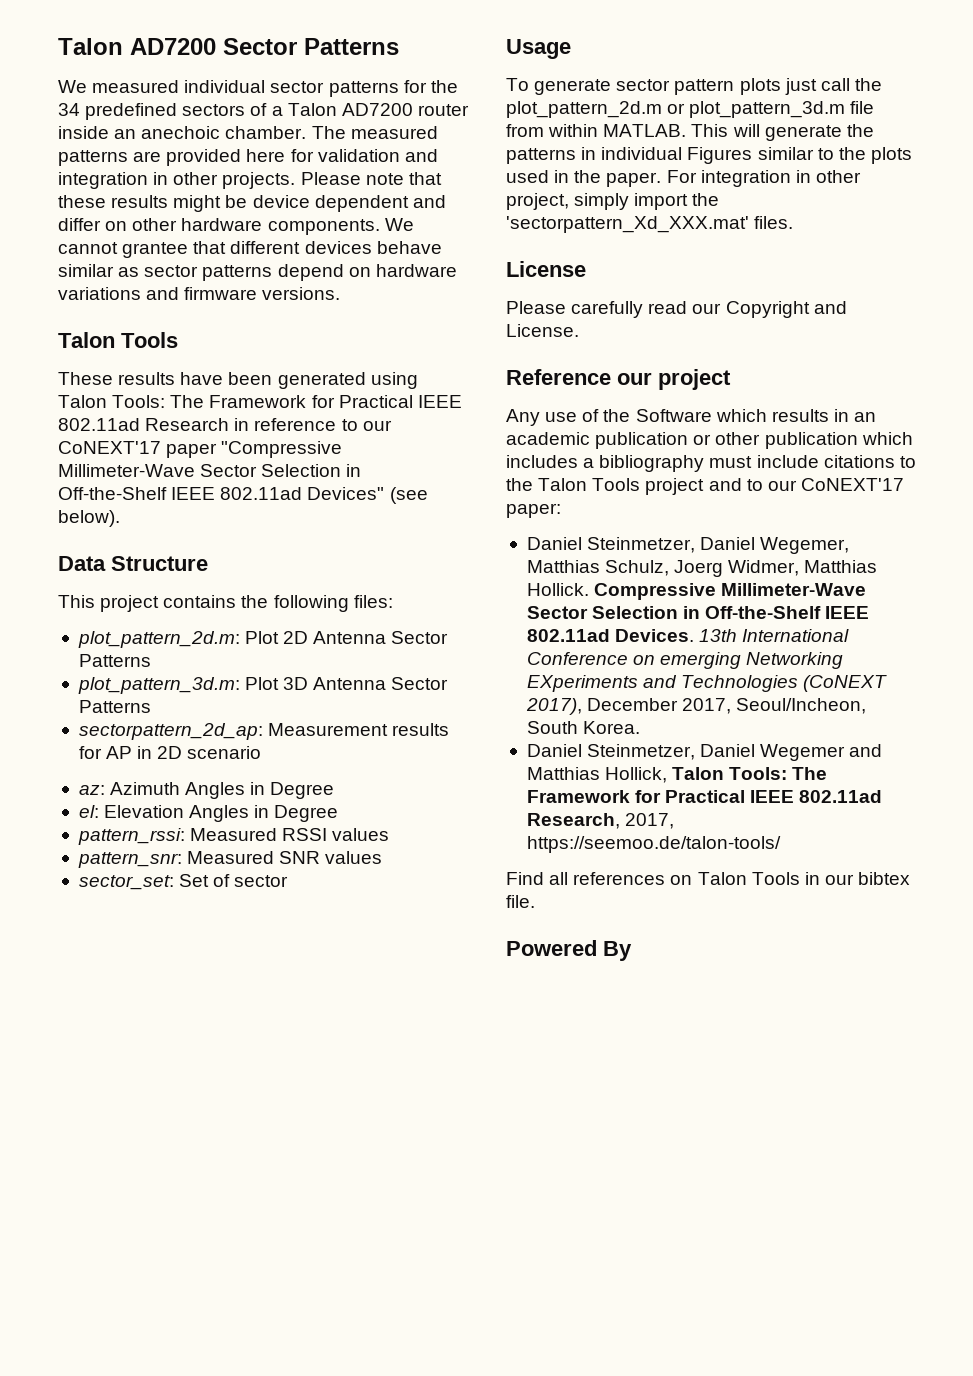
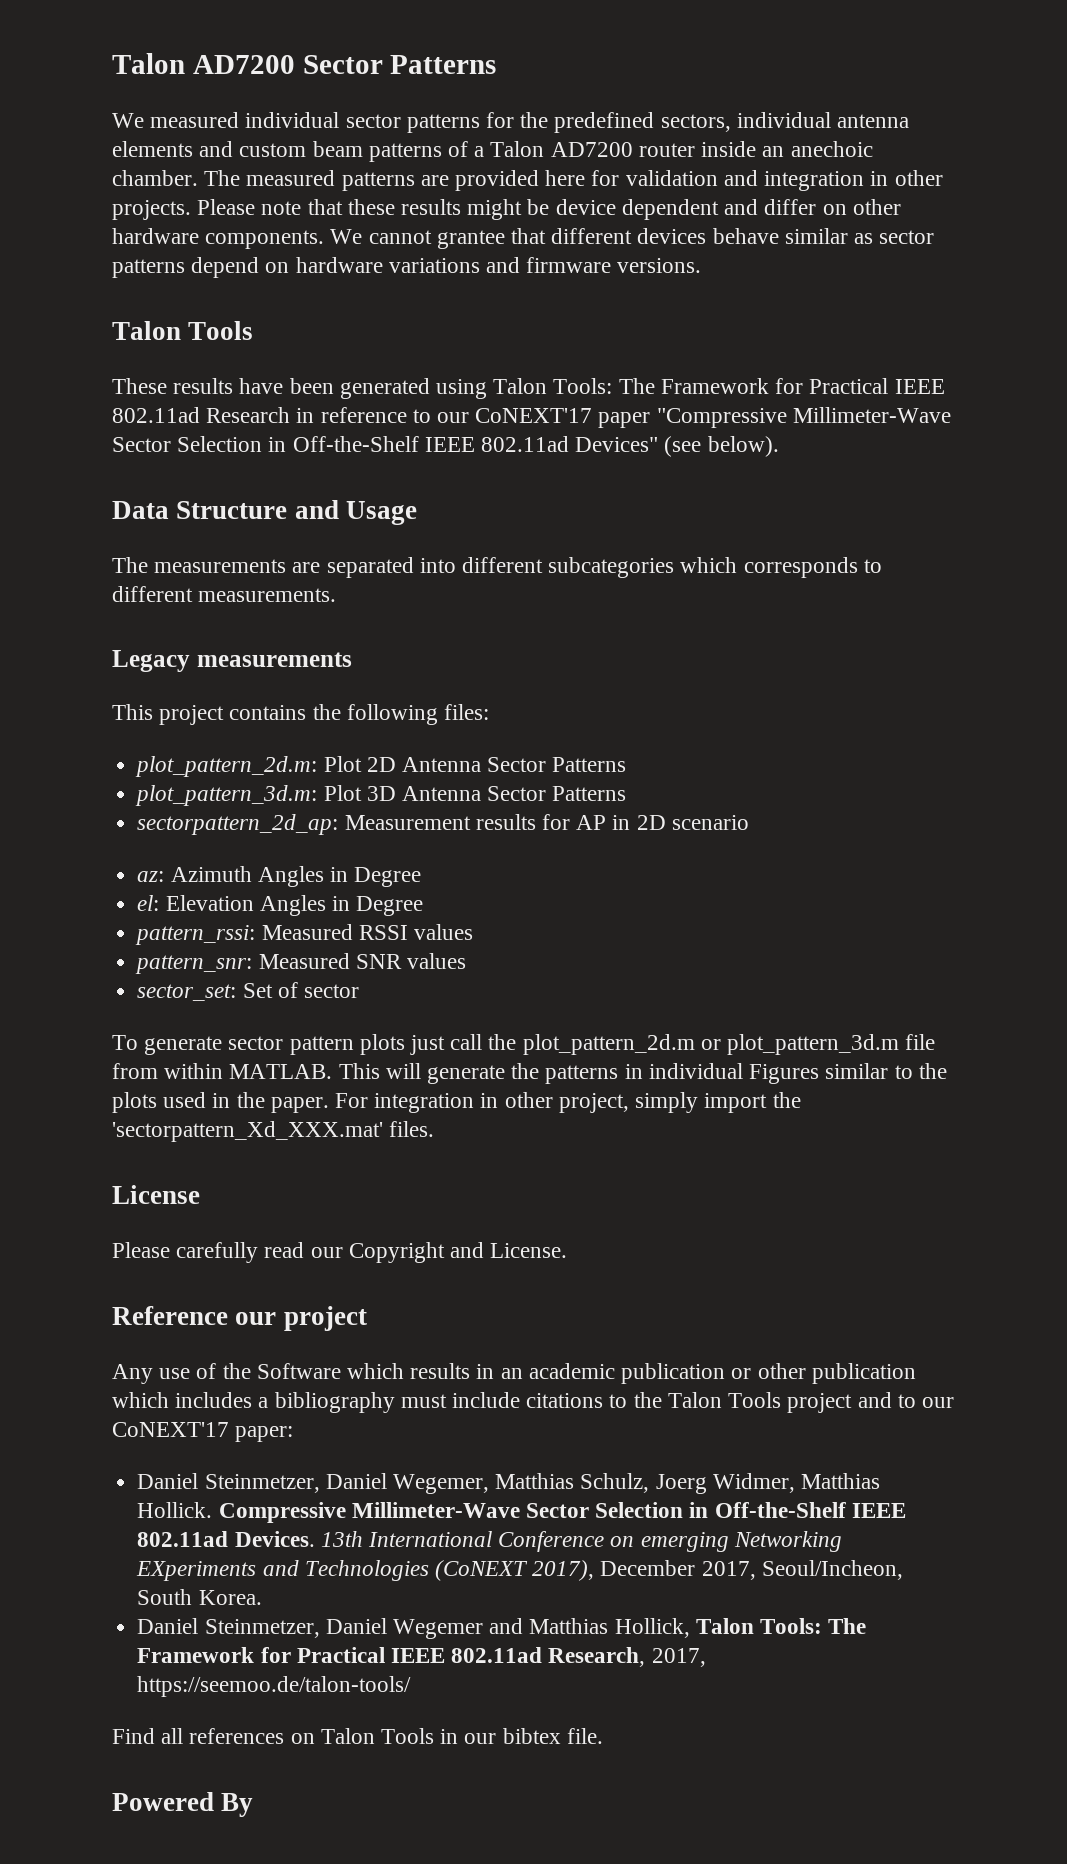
- We measured individual sector patterns for the 34 predefined sectors of a Talon AD7200 router inside an anechoic chamber.
+ We measured individual sector patterns for the predefined sectors, individual antenna elements and custom beam patterns of a Talon AD7200 router inside an anechoic chamber.
- Data Structure
+ Data Structure and Usage
+ The measurements are separated into different subcategories which corresponds to different measurements.
+ Legacy measurements
- Usage

